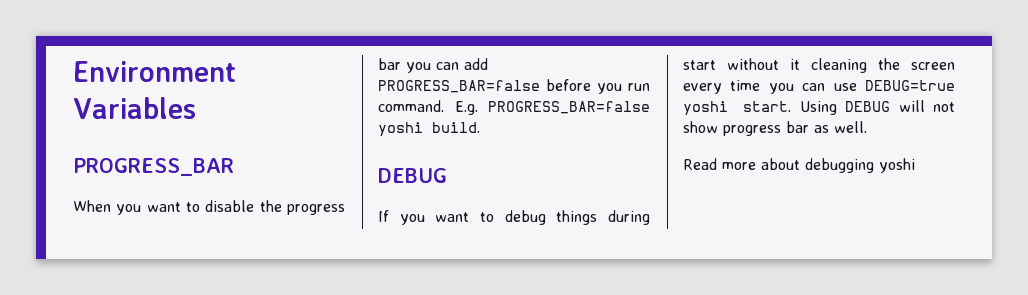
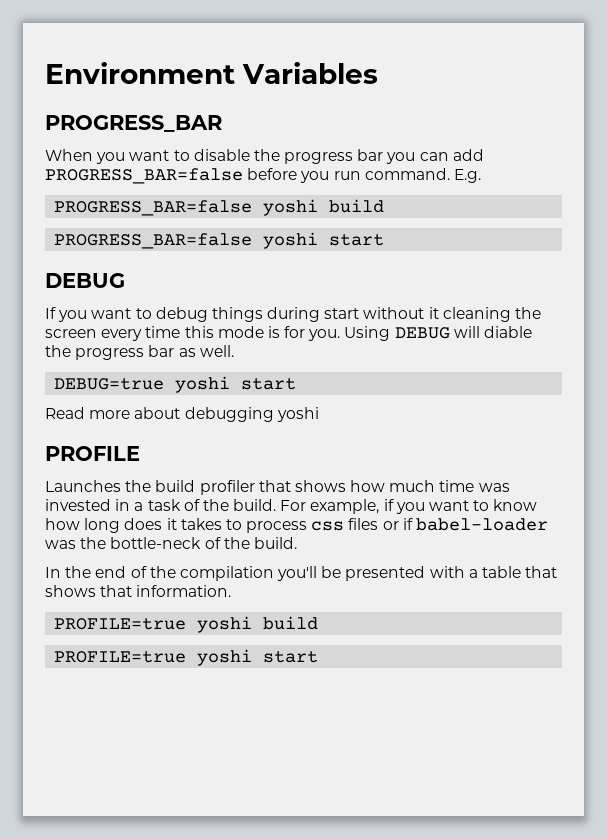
- E.g. PROGRESS_BAR=false yoshi build.
+ E.g.
+ PROGRESS_BAR=false yoshi build
+ PROGRESS_BAR=false yoshi start
- If you want to debug things during start without it cleaning the screen every time you can use DEBUG=true yoshi start.
+ If you want to debug things during start without it cleaning the screen every time this mode is for you.
- Using DEBUG will not show progress bar as well.
+ Using DEBUG will diable the progress bar as well.
+ DEBUG=true yoshi start
+ PROFILE
+ Launches the build profiler that shows how much time was invested in a task of the build. For example, if you want to know how long does it takes to process css files or if babel-loader was the bottle-neck of the build.
+ In the end of the compilation you'll be presented with a table that shows that information.
+ PROFILE=true yoshi build
+ PROFILE=true yoshi start

